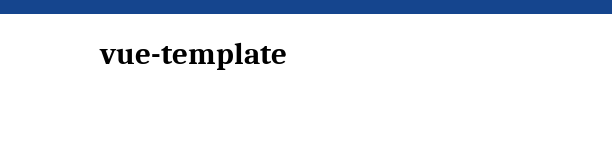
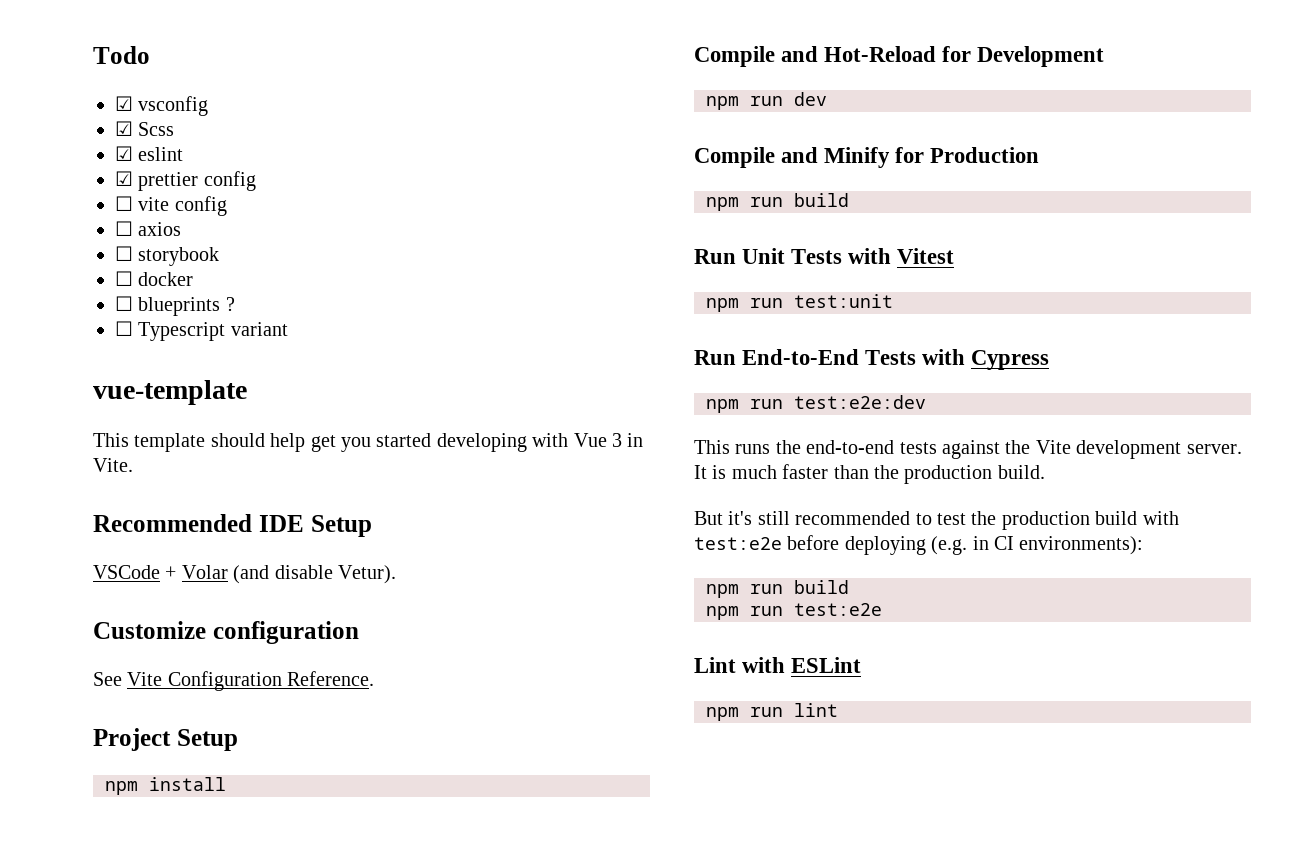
+ Todo
+ ☑ vsconfig
+ ☑ Scss
+ ☑ eslint
+ ☑ prettier config
+ ☐ vite config
+ ☐ axios
+ ☐ storybook
+ ☐ docker
+ ☐ blueprints ?
+ ☐ Typescript variant
  vue-template
+ This template should help get you started developing with Vue 3 in Vite.
+ Recommended IDE Setup
+ VSCode + Volar (and disable Vetur).
+ Customize configuration
+ See Vite Configuration Reference.
+ Project Setup
+ npm install
+ Compile and Hot-Reload for Development
+ npm run dev
+ Compile and Minify for Production
+ npm run build
+ Run Unit Tests with Vitest
+ npm run test:unit
+ Run End-to-End Tests with Cypress
+ npm run test:e2e:dev
+ This runs the end-to-end tests against the Vite development server. It is much faster than the production build.
+ But it's still recommended to test the production build with test:e2e before deploying (e.g. in CI environments):
+ npm run build
+ npm run test:e2e
+ Lint with ESLint
+ npm run lint

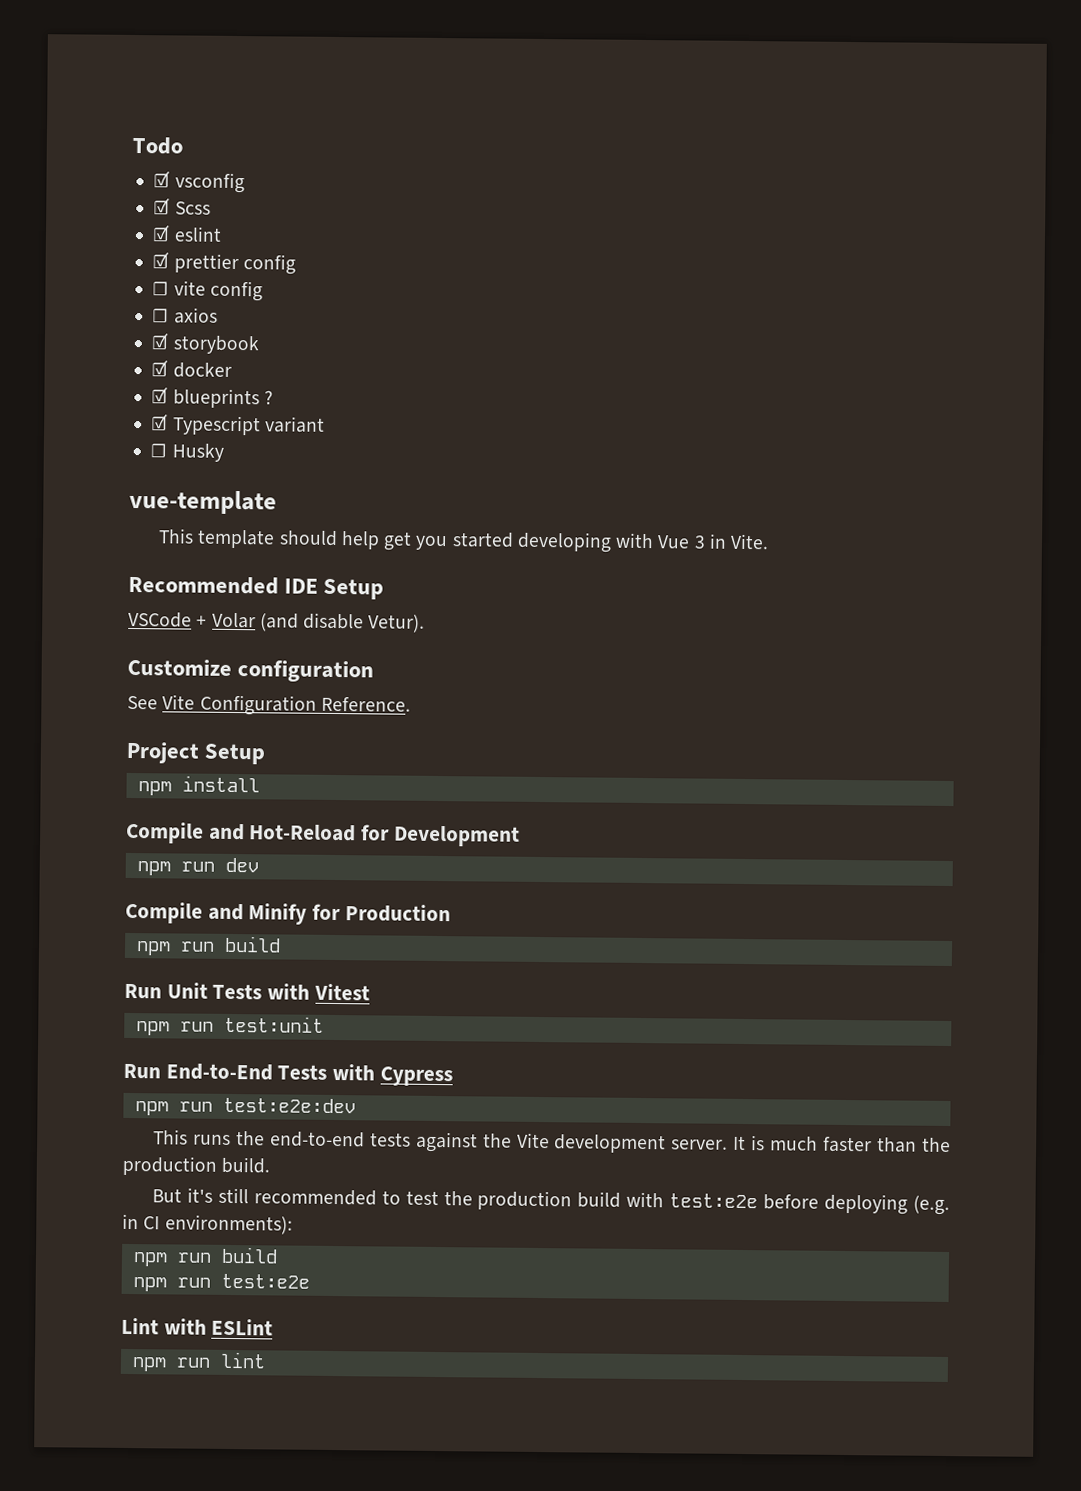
- ☐ storybook
+ ☑ storybook
- ☐ docker
+ ☑ docker
- ☐ blueprints ?
+ ☑ blueprints ?
- ☐ Typescript variant
+ ☑ Typescript variant
+ ☐ Husky

